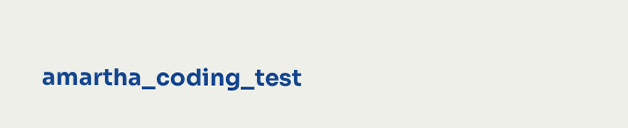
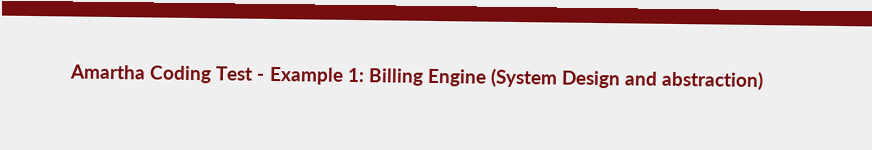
- amartha_coding_test
+ Amartha Coding Test - Example 1: Billing Engine (System Design and abstraction)

